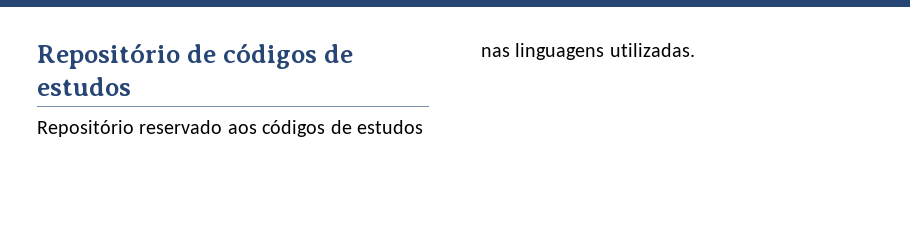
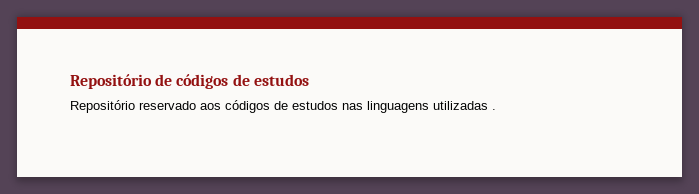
- Repositório reservado aos códigos de estudos nas linguagens utilizadas.
+ Repositório reservado aos códigos de estudos nas linguagens utilizadas .

